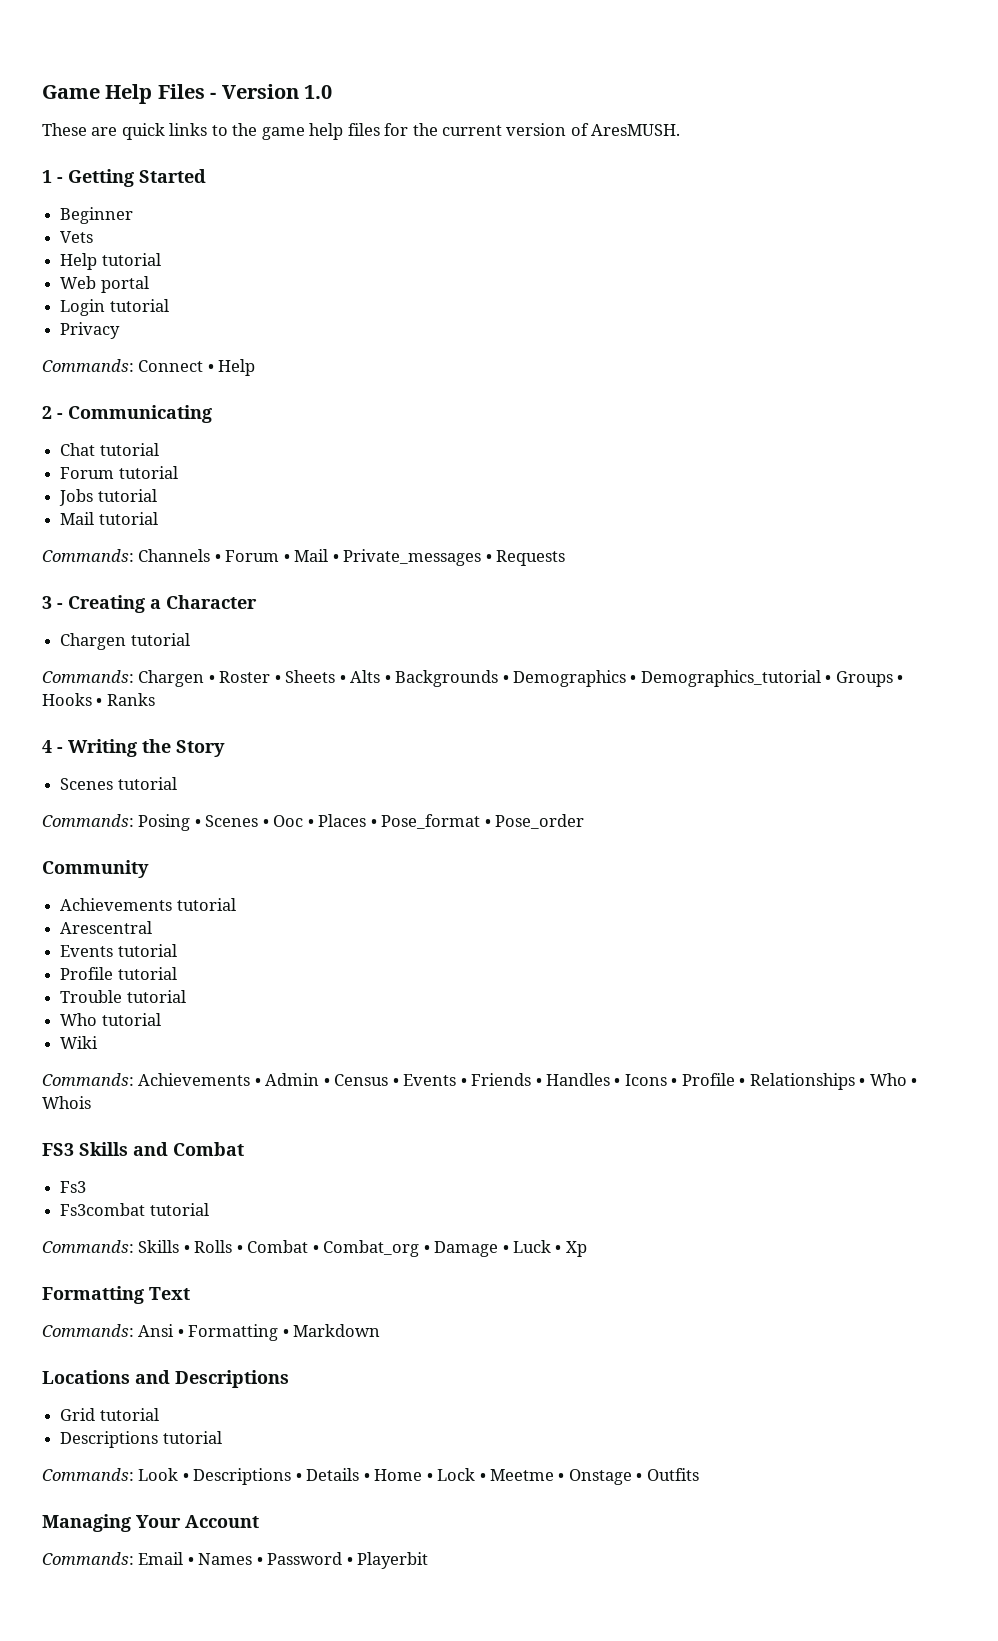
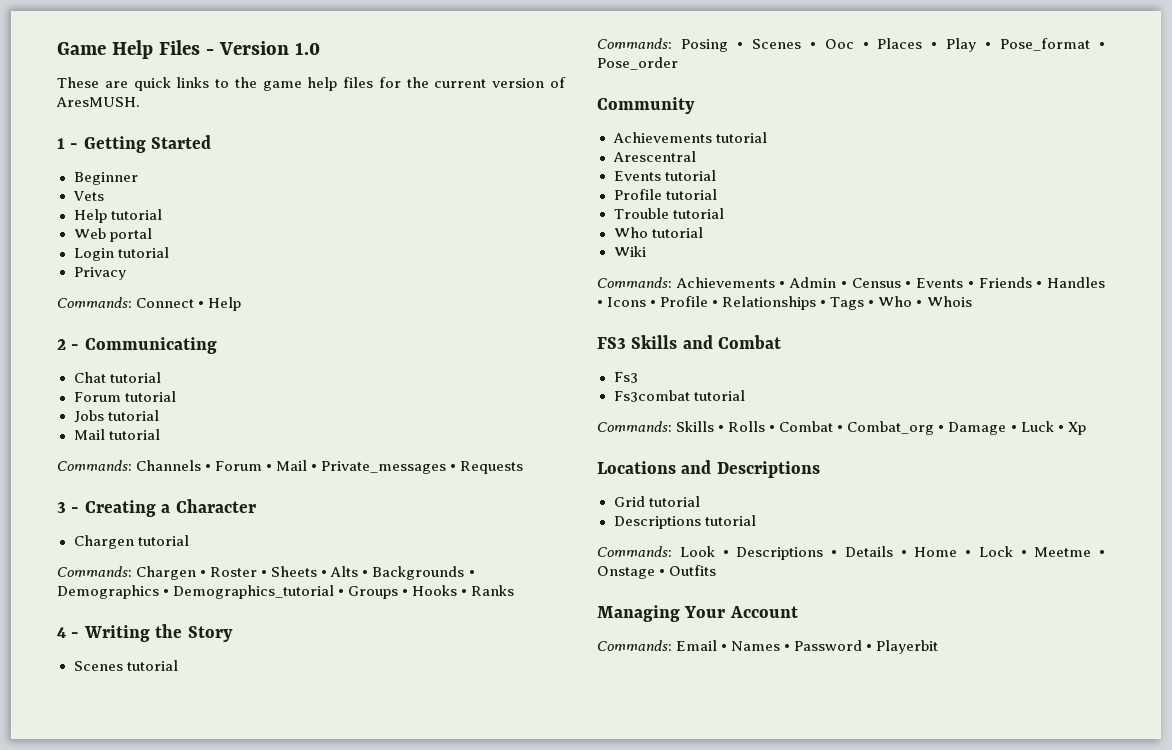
- Commands: Posing • Scenes • Ooc • Places • Pose_format • Pose_order
+ Commands: Posing • Scenes • Ooc • Places • Play • Pose_format • Pose_order
- Commands: Achievements • Admin • Census • Events • Friends • Handles • Icons • Profile • Relationships • Who • Whois
+ Commands: Achievements • Admin • Census • Events • Friends • Handles • Icons • Profile • Relationships • Tags • Who • Whois
- Formatting Text
- Commands: Ansi • Formatting • Markdown

